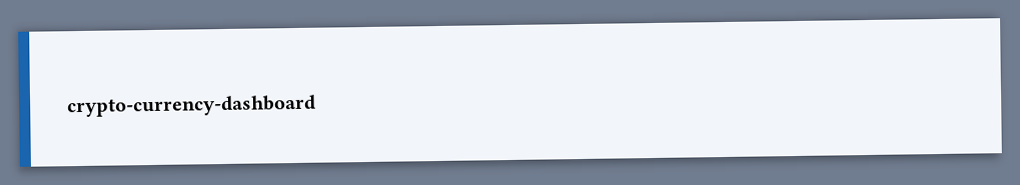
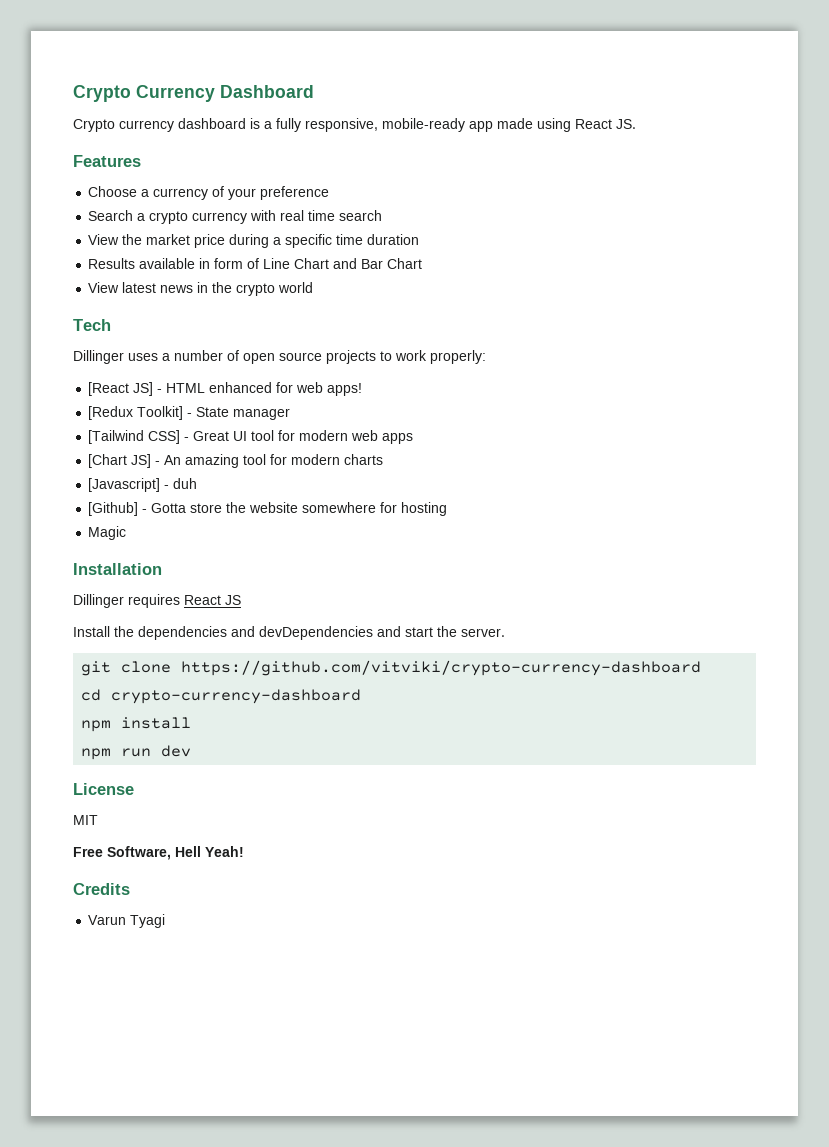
- crypto-currency-dashboard
+ Crypto Currency Dashboard
+ Crypto currency dashboard is a fully responsive, mobile-ready app made using React JS.
+ Features
+ Choose a currency of your preference
+ Search a crypto currency with real time search
+ View the market price during a specific time duration
+ Results available in form of Line Chart and Bar Chart
+ View latest news in the crypto world
+ Tech
+ Dillinger uses a number of open source projects to work properly:
+ [React JS] - HTML enhanced for web apps!
+ [Redux Toolkit] - State manager
+ [Tailwind CSS] - Great UI tool for modern web apps
+ [Chart JS] - An amazing tool for modern charts
+ [Javascript] - duh
+ [Github] - Gotta store the website somewhere for hosting
+ Magic
+ Installation
+ Dillinger requires React JS
+ Install the dependencies and devDependencies and start the server.
+ git clone https://github.com/vitviki/crypto-currency-dashboard
+ cd crypto-currency-dashboard
+ npm install
+ npm run dev
+ License
+ MIT
+ Free Software, Hell Yeah!
+ Credits
+ Varun Tyagi

